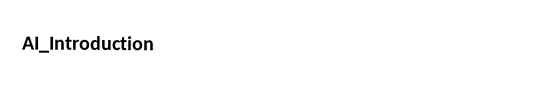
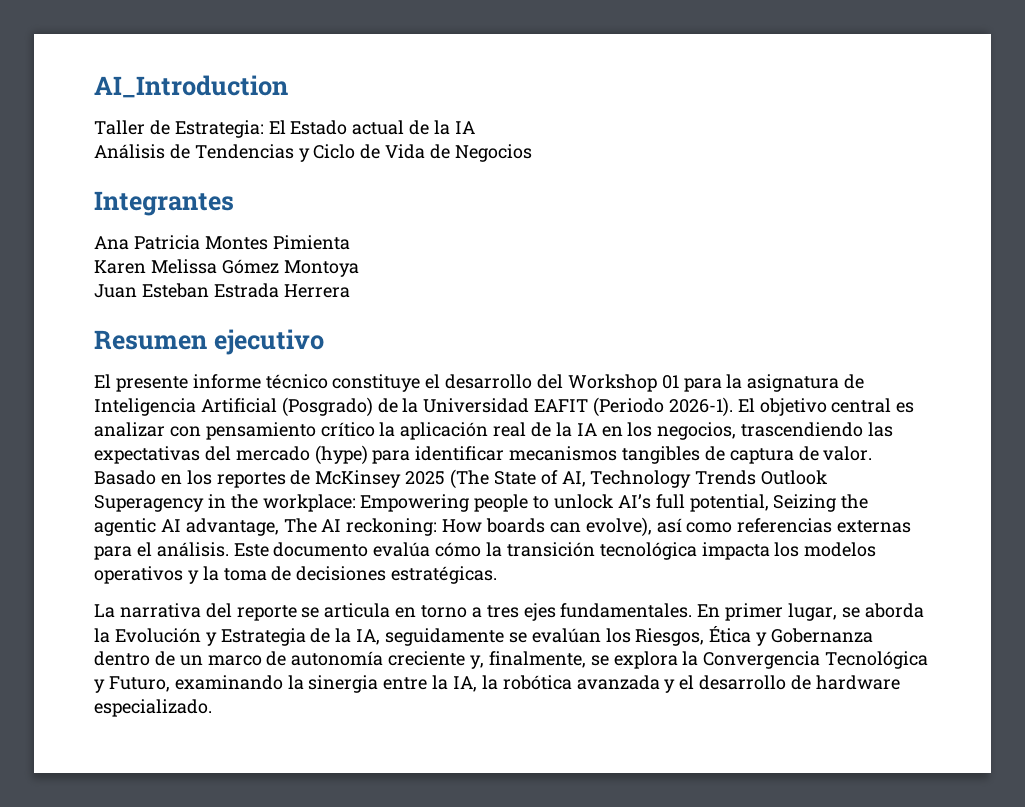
+ Taller de Estrategia: El Estado actual de la IA
+ Análisis de Tendencias y Ciclo de Vida de Negocios
+ Integrantes
+ Ana Patricia Montes Pimienta
+ Karen Melissa Gómez Montoya
+ Juan Esteban Estrada Herrera
+ Resumen ejecutivo
+ El presente informe técnico constituye el desarrollo del Workshop 01 para la asignatura de Inteligencia Artificial (Posgrado) de la Universidad EAFIT (Periodo 2026-1). El objetivo central es analizar con pensamiento crítico la aplicación real de la IA en los negocios, trascendiendo las expectativas del mercado (hype) para identificar mecanismos tangibles de captura de valor. Basado en los reportes de McKinsey 2025 (The State of AI, Technology Trends Outlook Superagency in the workplace: Empowering people to unlock AI’s full potential, Seizing the agentic AI advantage, The AI reckoning: How boards can evolve), así como referencias externas para el análisis. Este documento evalúa cómo la transición tecnológica impacta los modelos operativos y la toma de decisiones estratégicas.
+ La narrativa del reporte se articula en torno a tres ejes fundamentales. En primer lugar, se aborda la Evolución y Estrategia de la IA, seguidamente se evalúan los Riesgos, Ética y Gobernanza dentro de un marco de autonomía creciente y, finalmente, se explora la Convergencia Tecnológica y Futuro, examinando la sinergia entre la IA, la robótica avanzada y el desarrollo de hardware especializado.

